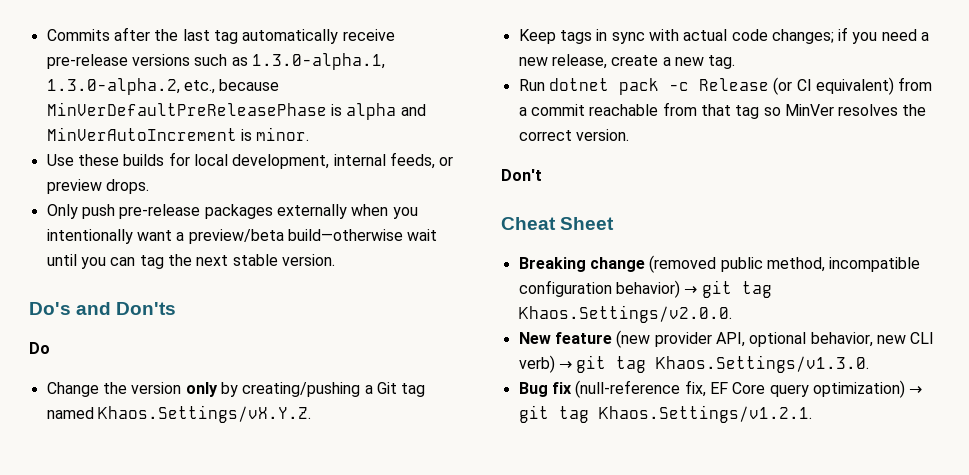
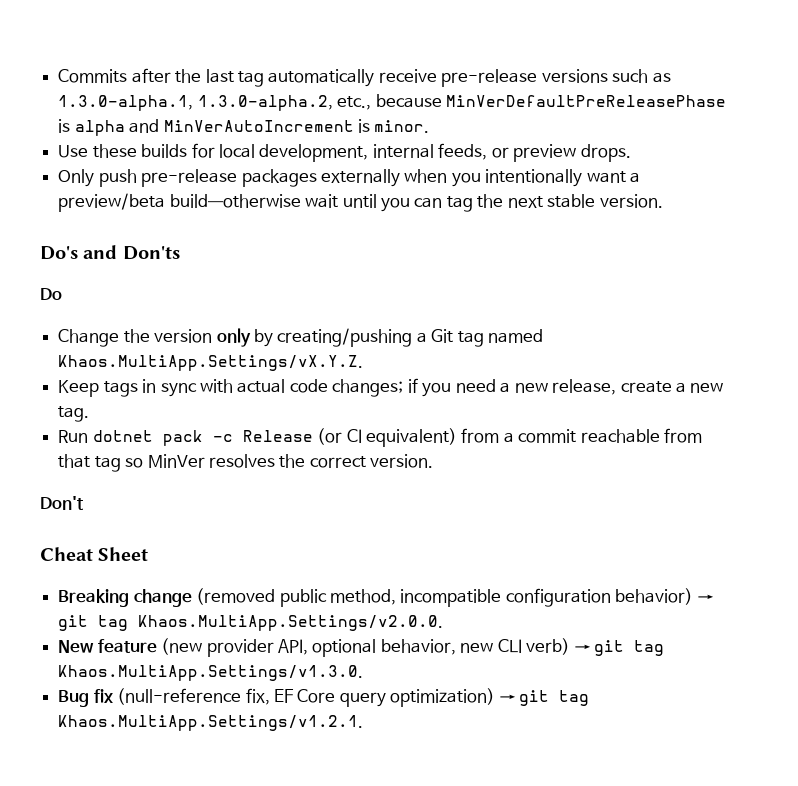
- Change the version only by creating/pushing a Git tag named Khaos.Settings/vX.Y.Z.
+ Change the version only by creating/pushing a Git tag named Khaos.MultiApp.Settings/vX.Y.Z.
- Breaking change (removed public method, incompatible configuration behavior) → git tag Khaos.Settings/v2.0.0.
+ Breaking change (removed public method, incompatible configuration behavior) → git tag Khaos.MultiApp.Settings/v2.0.0.
- New feature (new provider API, optional behavior, new CLI verb) → git tag Khaos.Settings/v1.3.0.
+ New feature (new provider API, optional behavior, new CLI verb) → git tag Khaos.MultiApp.Settings/v1.3.0.
- Bug fix (null-reference fix, EF Core query optimization) → git tag Khaos.Settings/v1.2.1.
+ Bug fix (null-reference fix, EF Core query optimization) → git tag Khaos.MultiApp.Settings/v1.2.1.

